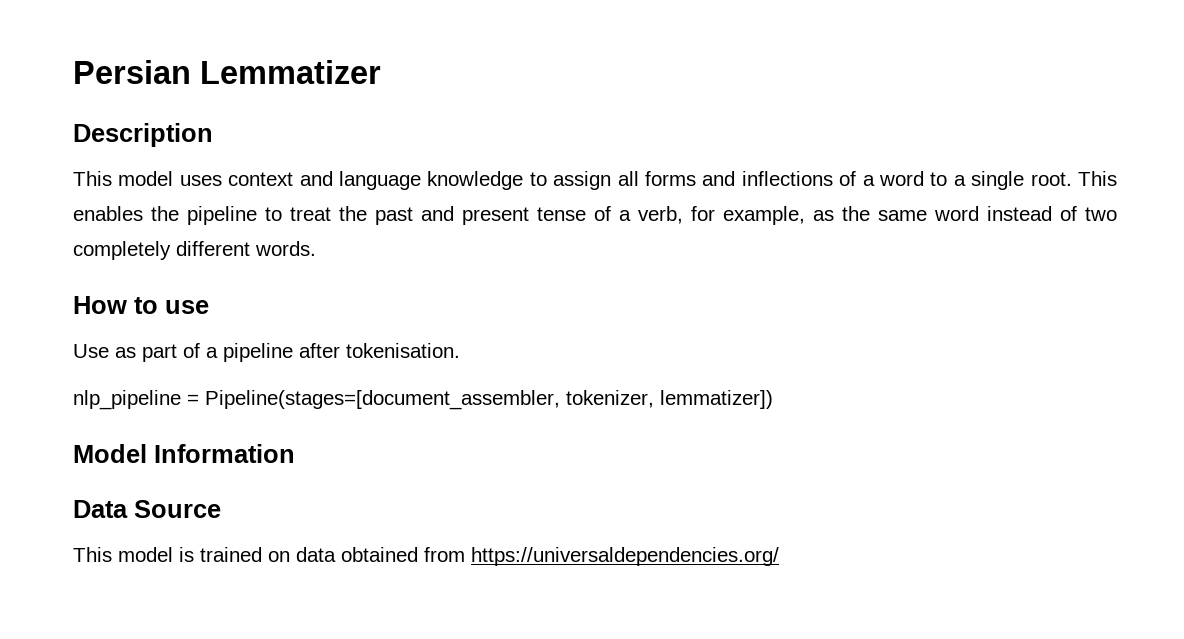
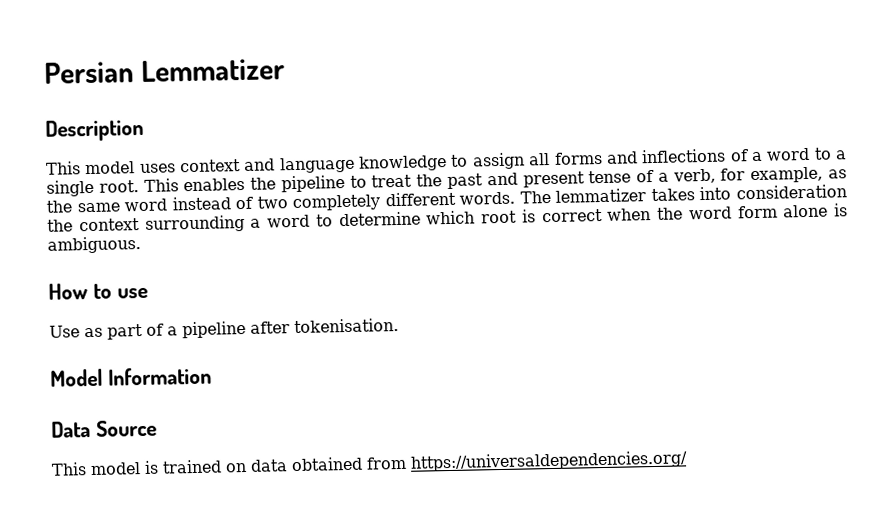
+ The lemmatizer takes into consideration the context surrounding a word to determine which root is correct when the word form alone is ambiguous.
- nlp_pipeline = Pipeline(stages=[document_assembler, tokenizer, lemmatizer])

